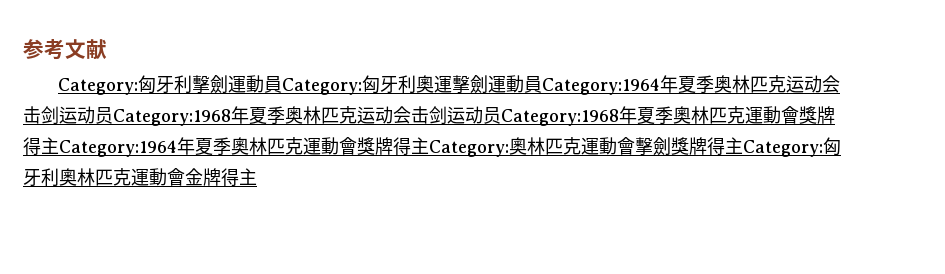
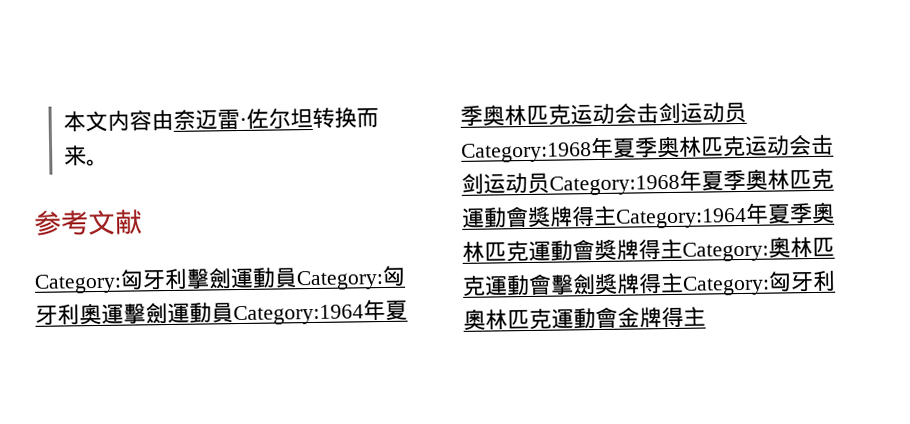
+ 本文内容由奈迈雷·佐尔坦转换而来。

